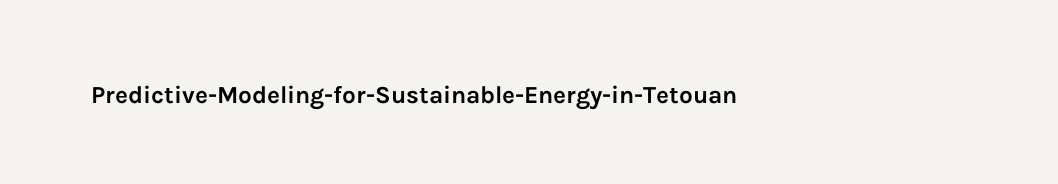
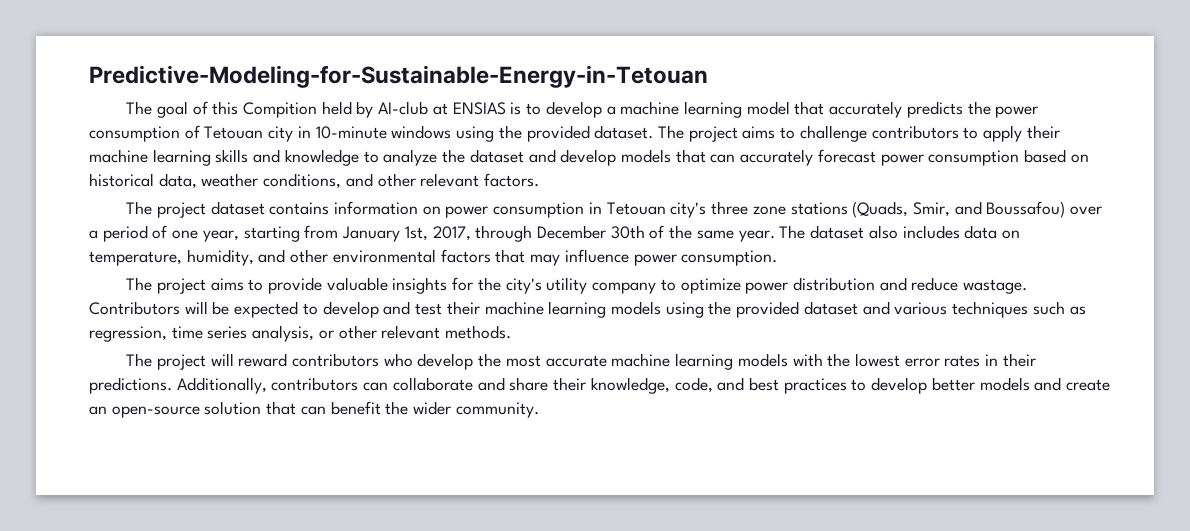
+ The goal of this Compition held by AI-club at ENSIAS is to develop a machine learning model that accurately predicts the power consumption of Tetouan city in 10-minute windows using the provided dataset. The project aims to challenge contributors to apply their machine learning skills and knowledge to analyze the dataset and develop models that can accurately forecast power consumption based on historical data, weather conditions, and other relevant factors.
+ The project dataset contains information on power consumption in Tetouan city's three zone stations (Quads, Smir, and Boussafou) over a period of one year, starting from January 1st, 2017, through December 30th of the same year. The dataset also includes data on temperature, humidity, and other environmental factors that may influence power consumption.
+ The project aims to provide valuable insights for the city's utility company to optimize power distribution and reduce wastage. Contributors will be expected to develop and test their machine learning models using the provided dataset and various techniques such as regression, time series analysis, or other relevant methods.
+ The project will reward contributors who develop the most accurate machine learning models with the lowest error rates in their predictions. Additionally, contributors can collaborate and share their knowledge, code, and best practices to develop better models and create an open-source solution that can benefit the wider community.

